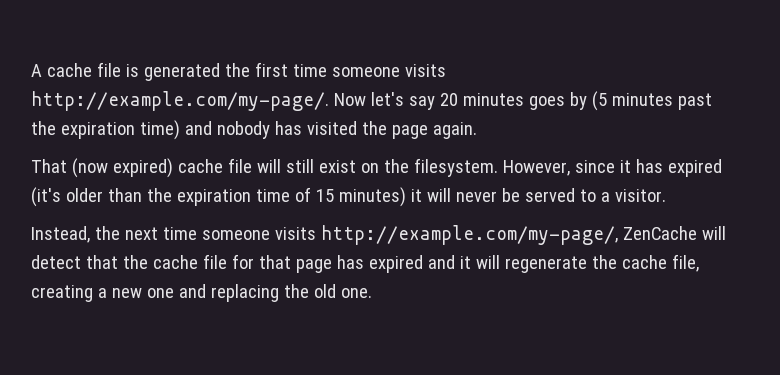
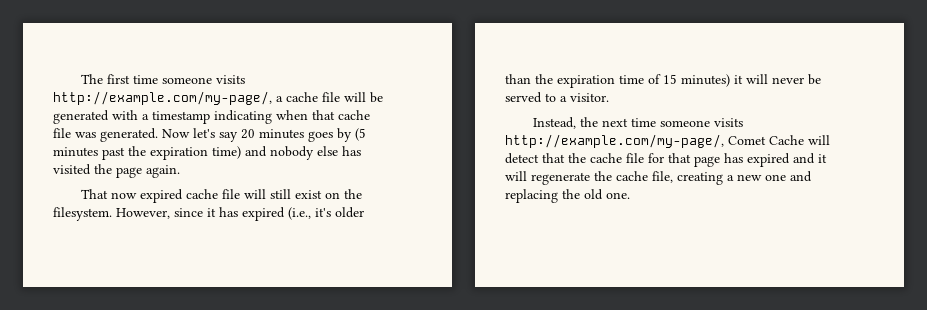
- A cache file is generated the first time someone visits http://example.com/my-page/. Now let's say 20 minutes goes by (5 minutes past the expiration time) and nobody has visited the page again.
+ The first time someone visits http://example.com/my-page/, a cache file will be generated with a timestamp indicating when that cache file was generated. Now let's say 20 minutes goes by (5 minutes past the expiration time) and nobody else has visited the page again.
- That (now expired) cache file will still exist on the filesystem.
+ That now expired cache file will still exist on the filesystem.
- However, since it has expired (it's older than the expiration time of 15 minutes) it will never be served to a visitor.
+ However, since it has expired (i.e., it's older than the expiration time of 15 minutes) it will never be served to a visitor.
- Instead, the next time someone visits http://example.com/my-page/, ZenCache will detect that the cache file for that page has expired and it will regenerate the cache file, creating a new one and replacing the old one.
+ Instead, the next time someone visits http://example.com/my-page/, Comet Cache will detect that the cache file for that page has expired and it will regenerate the cache file, creating a new one and replacing the old one.

